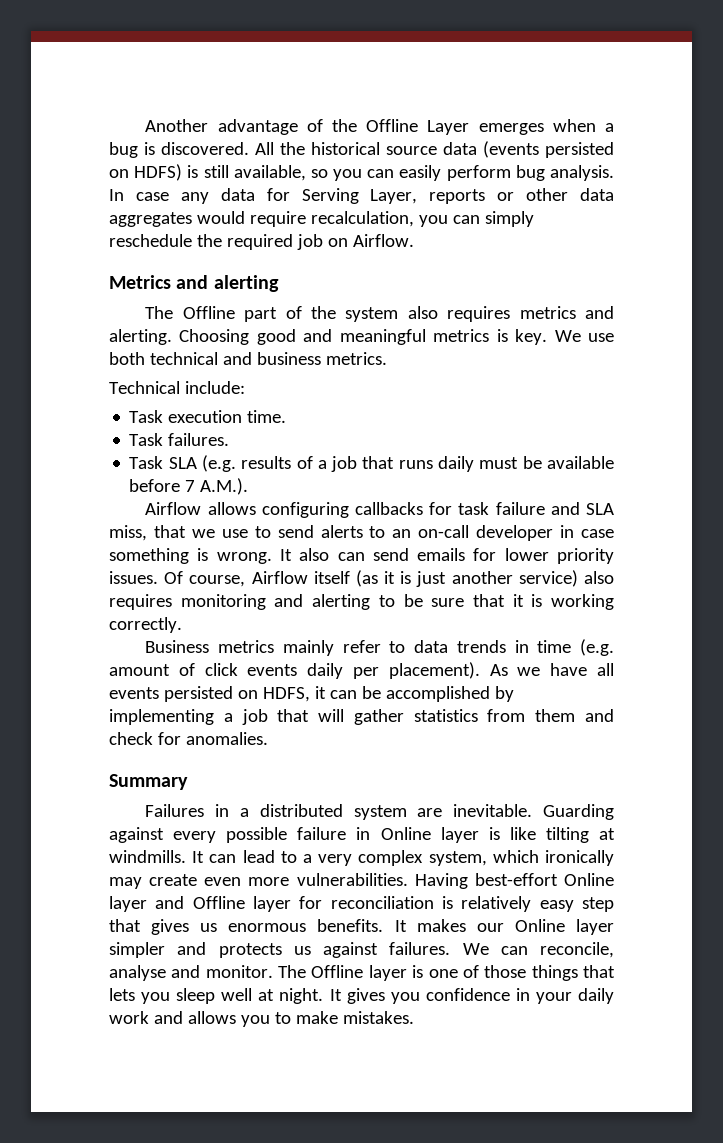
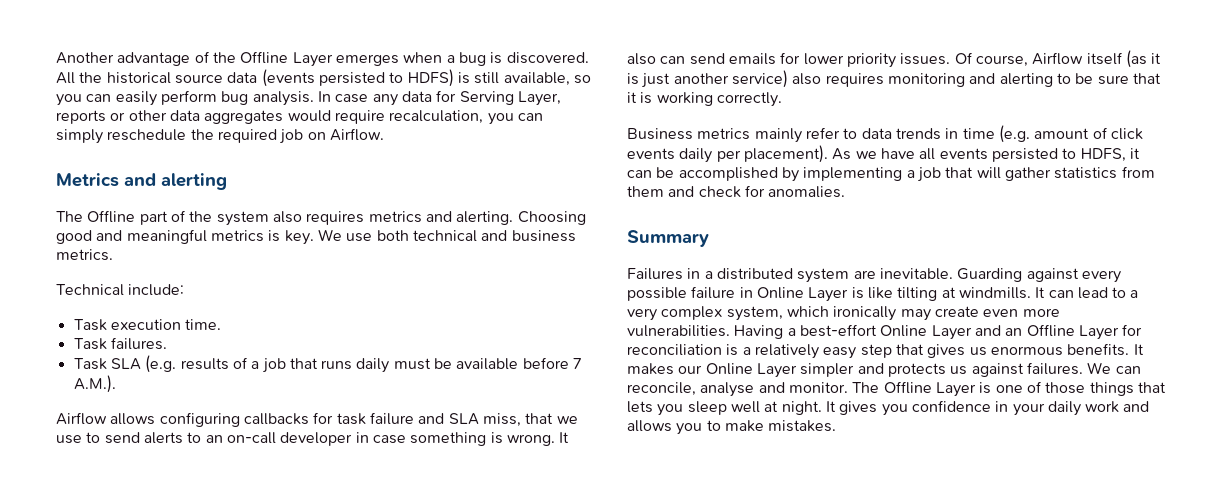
- All the historical source data (events persisted on HDFS) is still available, so you can easily perform bug analysis.
+ All the historical source data (events persisted to HDFS) is still available, so you can easily perform bug analysis.
- As we have all events persisted on HDFS, it can be accomplished by implementing a job that will gather statistics from them and check for anomalies.
+ As we have all events persisted to HDFS, it can be accomplished by implementing a job that will gather statistics from them and check for anomalies.
- Guarding against every possible failure in Online layer is like tilting at windmills.
+ Guarding against every possible failure in Online Layer is like tilting at windmills.
- Having best-effort Online layer and Offline layer for reconciliation is relatively easy step that gives us enormous benefits.
+ Having a best-effort Online Layer and an Offline Layer for reconciliation is a relatively easy step that gives us enormous benefits.
- It makes our Online layer simpler and protects us against failures.
+ It makes our Online Layer simpler and protects us against failures.
- The Offline layer is one of those things that lets you sleep well at night.
+ The Offline Layer is one of those things that lets you sleep well at night.

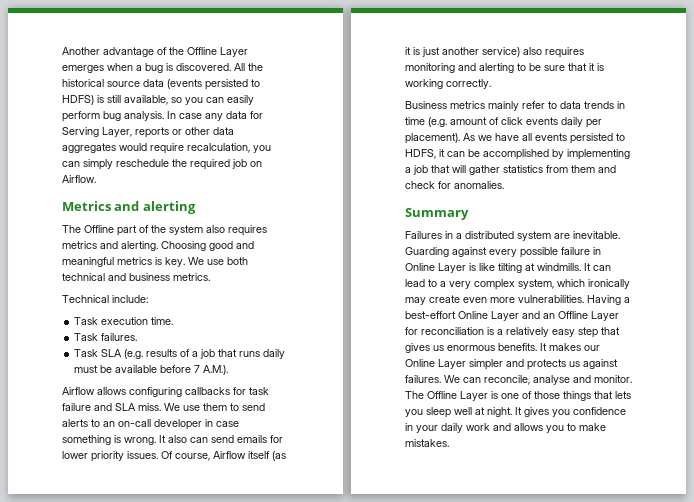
- Airflow allows configuring callbacks for task failure and SLA miss, that we use to send alerts to an on-call developer in case something is wrong.
+ Airflow allows configuring callbacks for task failure and SLA miss. We use them to send alerts to an on-call developer in case something is wrong.

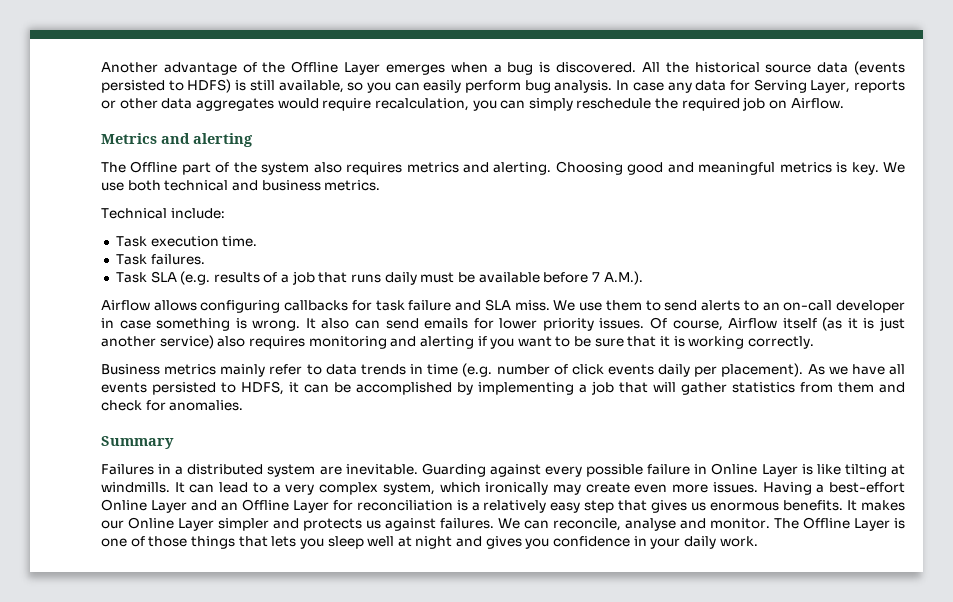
- Of course, Airflow itself (as it is just another service) also requires monitoring and alerting to be sure that it is working correctly.
+ Of course, Airflow itself (as it is just another service) also requires monitoring and alerting if you want to be sure that it is working correctly.
- Business metrics mainly refer to data trends in time (e.g. amount of click events daily per placement).
+ Business metrics mainly refer to data trends in time (e.g. number of click events daily per placement).
- It can lead to a very complex system, which ironically may create even more vulnerabilities.
+ It can lead to a very complex system, which ironically may create even more issues.
- The Offline Layer is one of those things that lets you sleep well at night. It gives you confidence in your daily work and allows you to make mistakes.
+ The Offline Layer is one of those things that lets you sleep well at night and gives you confidence in your daily work.

